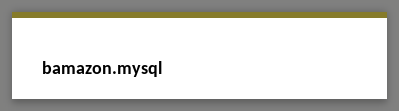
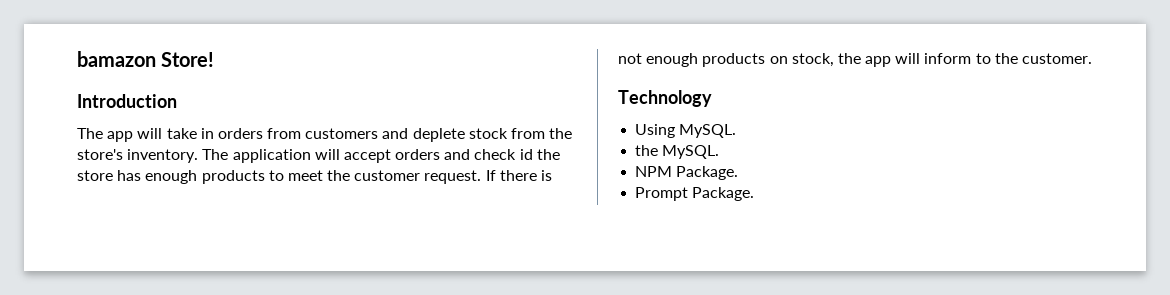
- bamazon.mysql
+ bamazon Store!
+ Introduction
+ The app will take in orders from customers and deplete stock from the store's inventory. The application will accept orders and check id the store has enough products to meet the customer request. If there is not enough products on stock, the app will inform to the customer.
+ Technology
+ Using MySQL.
+ the MySQL.
+ NPM Package.
+ Prompt Package.

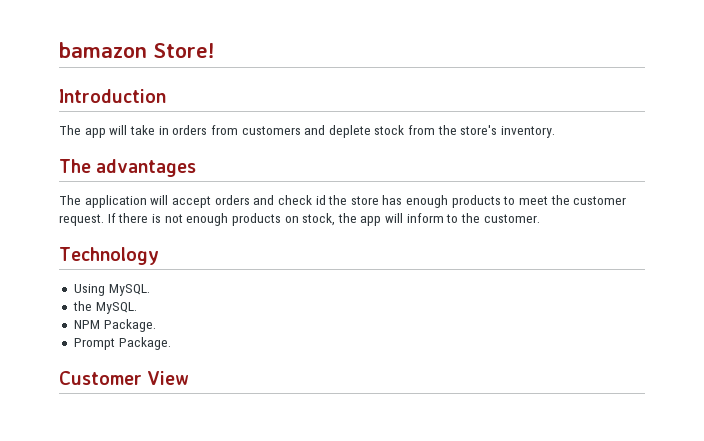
- The app will take in orders from customers and deplete stock from the store's inventory. The application will accept orders and check id the store has enough products to meet the customer request.
+ The app will take in orders from customers and deplete stock from the store's inventory.
+ The advantages
+ The application will accept orders and check id the store has enough products to meet the customer request.
+ Customer View

